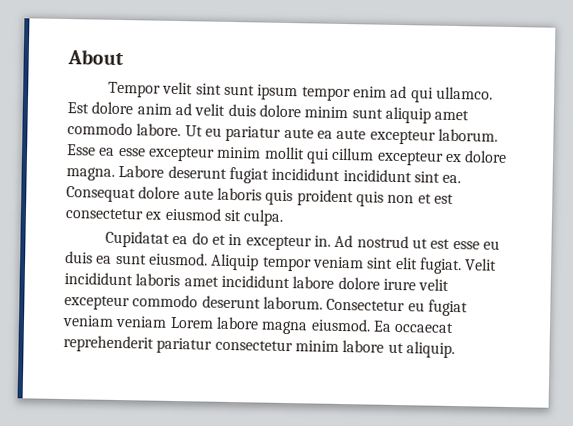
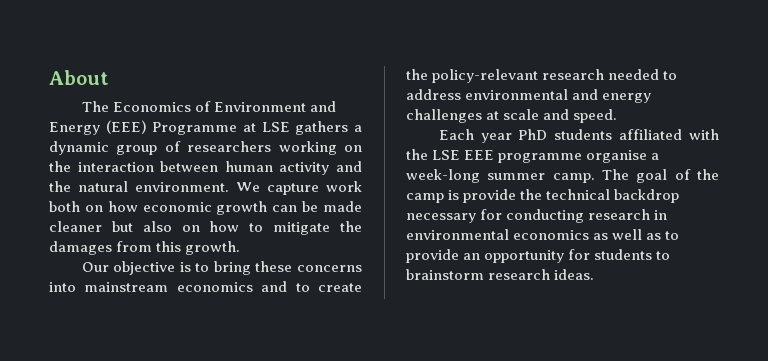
- Tempor velit sint sunt ipsum tempor enim ad qui ullamco. Est dolore anim ad velit duis dolore minim sunt aliquip amet commodo labore. Ut eu pariatur aute ea aute excepteur laborum. Esse ea esse excepteur minim mollit qui cillum excepteur ex dolore magna. Labore deserunt fugiat incididunt incididunt sint ea. Consequat dolore aute laboris quis proident quis non et est consectetur ex eiusmod sit culpa.
- Cupidatat ea do et in excepteur in. Ad nostrud ut est esse eu duis ea sunt eiusmod. Aliquip tempor veniam sint elit fugiat. Velit incididunt laboris amet incididunt labore dolore irure velit excepteur commodo deserunt laborum. Consectetur eu fugiat veniam veniam Lorem labore magna eiusmod. Ea occaecat reprehenderit pariatur consectetur minim labore ut aliquip.
+ The Economics of Environment and Energy (EEE) Programme at LSE gathers a dynamic group of researchers working on the interaction between human activity and the natural environment. We capture work both on how economic growth can be made cleaner but also on how to mitigate the damages from this growth.
+ Our objective is to bring these concerns into mainstream economics and to create the policy-relevant research needed to address environmental and energy challenges at scale and speed.
+ Each year PhD students affiliated with the LSE EEE programme organise a week-long summer camp. The goal of the camp is provide the technical backdrop necessary for conducting research in environmental economics as well as to provide an opportunity for students to brainstorm research ideas.

